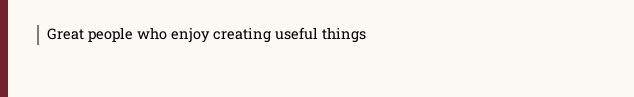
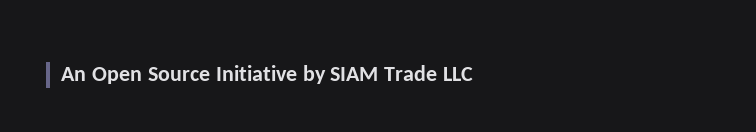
- Great people who enjoy creating useful things
+ An Open Source Initiative by SIAM Trade LLC

